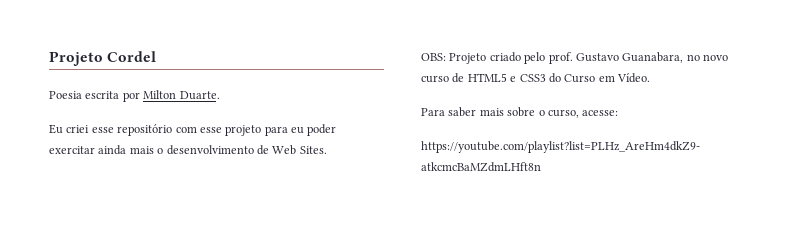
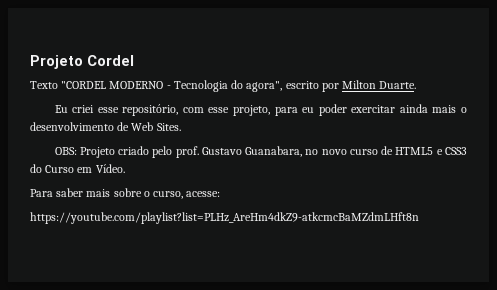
- Poesia escrita por Milton Duarte.
+ Texto "CORDEL MODERNO - Tecnologia do agora", escrito por Milton Duarte.
- Eu criei esse repositório com esse projeto para eu poder exercitar ainda mais o desenvolvimento de Web Sites.
+ Eu criei esse repositório, com esse projeto, para eu poder exercitar ainda mais o desenvolvimento de Web Sites.

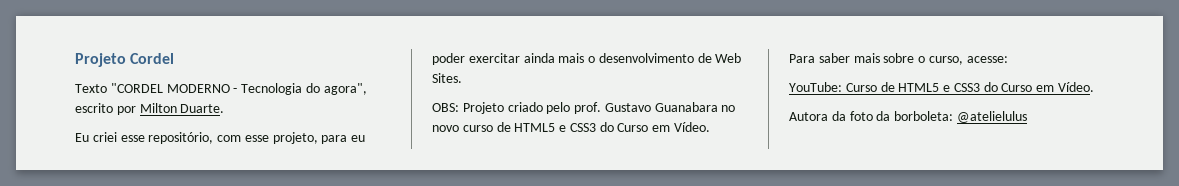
- OBS: Projeto criado pelo prof. Gustavo Guanabara, no novo curso de HTML5 e CSS3 do Curso em Vídeo.
+ OBS: Projeto criado pelo prof. Gustavo Guanabara no novo curso de HTML5 e CSS3 do Curso em Vídeo.
- https://youtube.com/playlist?list=PLHz_AreHm4dkZ9-atkcmcBaMZdmLHft8n
+ YouTube: Curso de HTML5 e CSS3 do Curso em Vídeo.
+ Autora da foto da borboleta: @atelielulus

